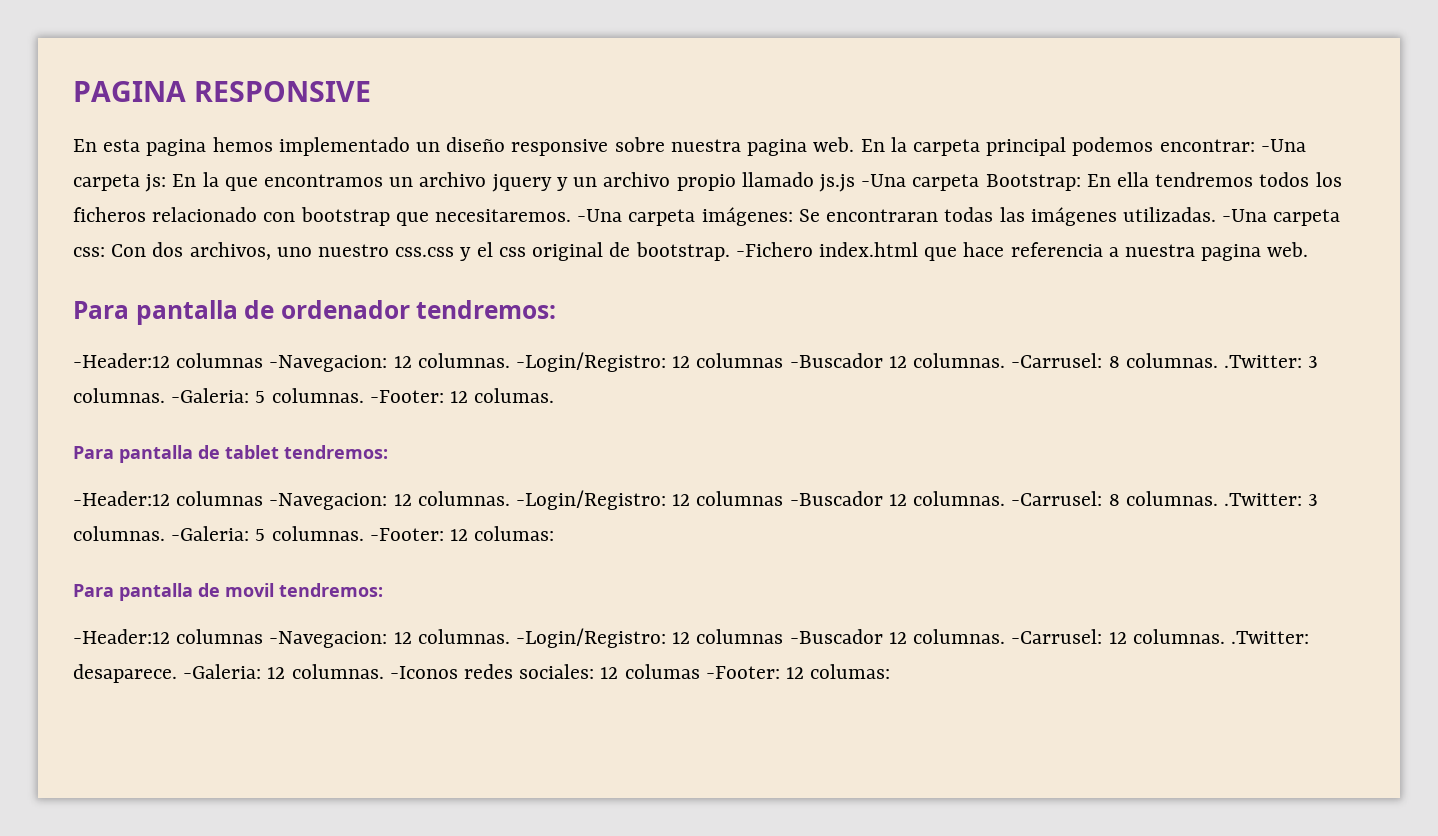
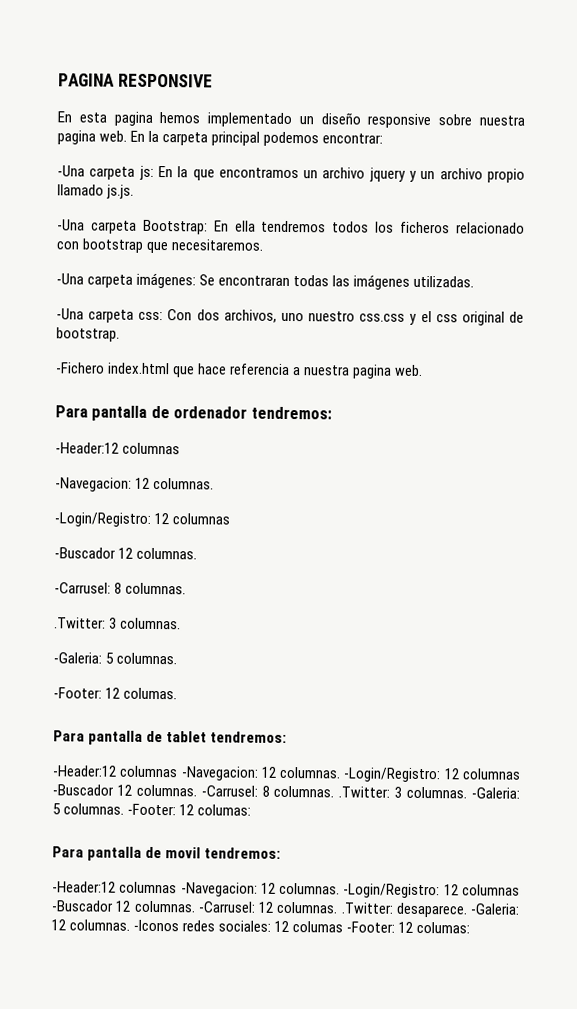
- En la carpeta principal podemos encontrar: -Una carpeta js:
+ En la carpeta principal podemos encontrar:
+ -Una carpeta js:
- En la que encontramos un archivo jquery y un archivo propio llamado js.js -Una carpeta Bootstrap:
+ En la que encontramos un archivo jquery y un archivo propio llamado js.js.
+ -Una carpeta Bootstrap:
- En ella tendremos todos los ficheros relacionado con bootstrap que necesitaremos. -Una carpeta imágenes:
+ En ella tendremos todos los ficheros relacionado con bootstrap que necesitaremos.
+ -Una carpeta imágenes:
- Se encontraran todas las imágenes utilizadas. -Una carpeta css:
+ Se encontraran todas las imágenes utilizadas.
+ -Una carpeta css:
- Con dos archivos, uno nuestro css.css y el css original de bootstrap. -Fichero index.html que hace referencia a nuestra pagina web.
+ Con dos archivos, uno nuestro css.css y el css original de bootstrap.
+ -Fichero index.html que hace referencia a nuestra pagina web.
  Para pantalla de ordenador tendremos:
- -Header:12 columnas -Navegacion: 12 columnas. -Login/Registro: 12 columnas -Buscador 12 columnas. -Carrusel: 8 columnas. .Twitter: 3 columnas. -Galeria: 5 columnas. -Footer: 12 columas.
+ -Header:12 columnas
+ -Navegacion: 12 columnas.
+ -Login/Registro: 12 columnas
+ -Buscador 12 columnas.
+ -Carrusel: 8 columnas.
+ .Twitter: 3 columnas.
+ -Galeria: 5 columnas.
+ -Footer: 12 columas.

